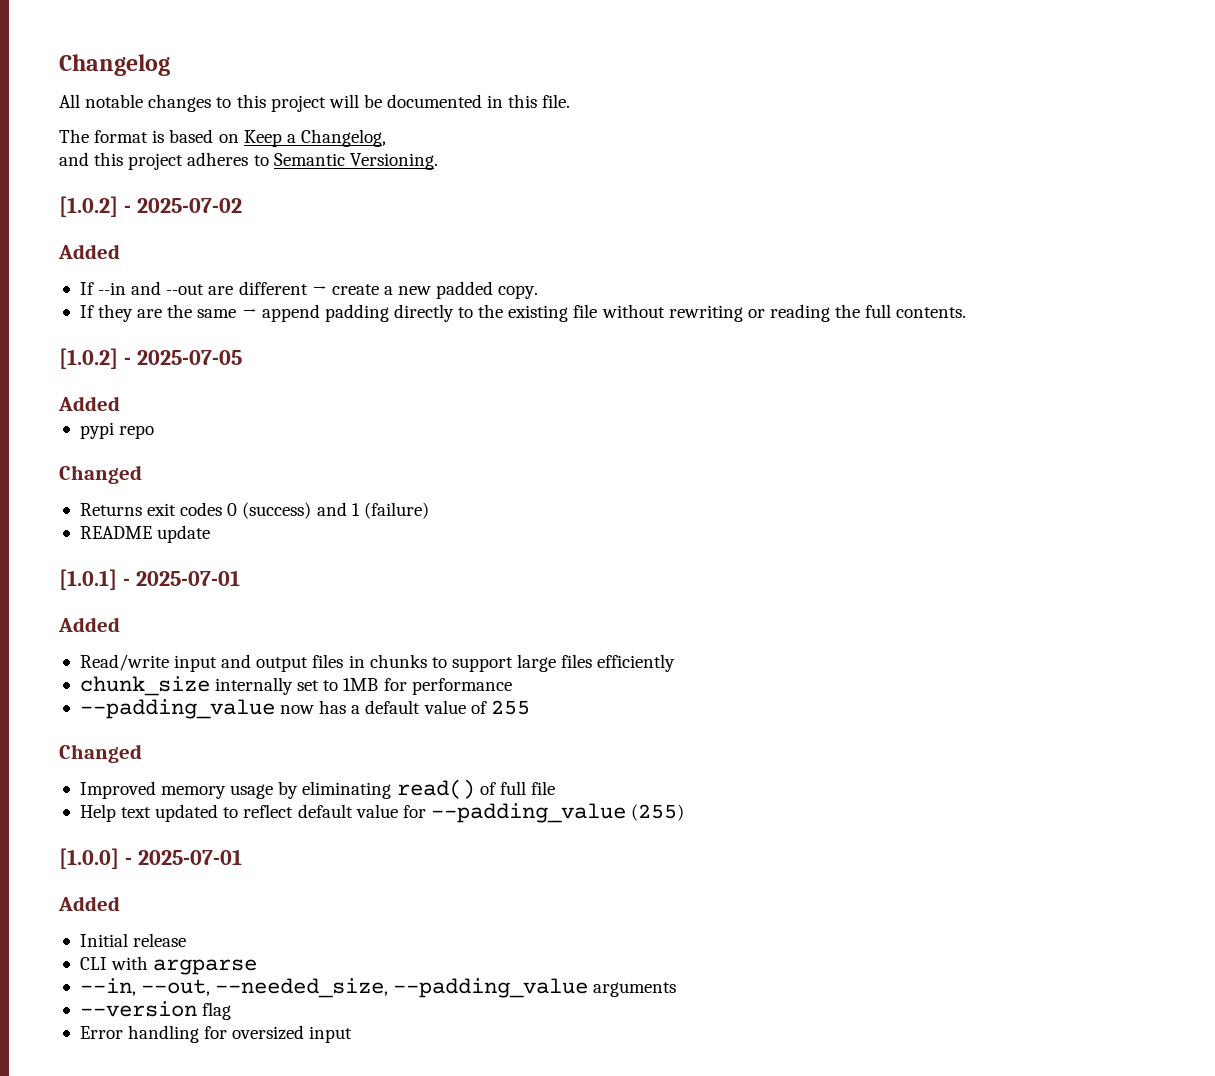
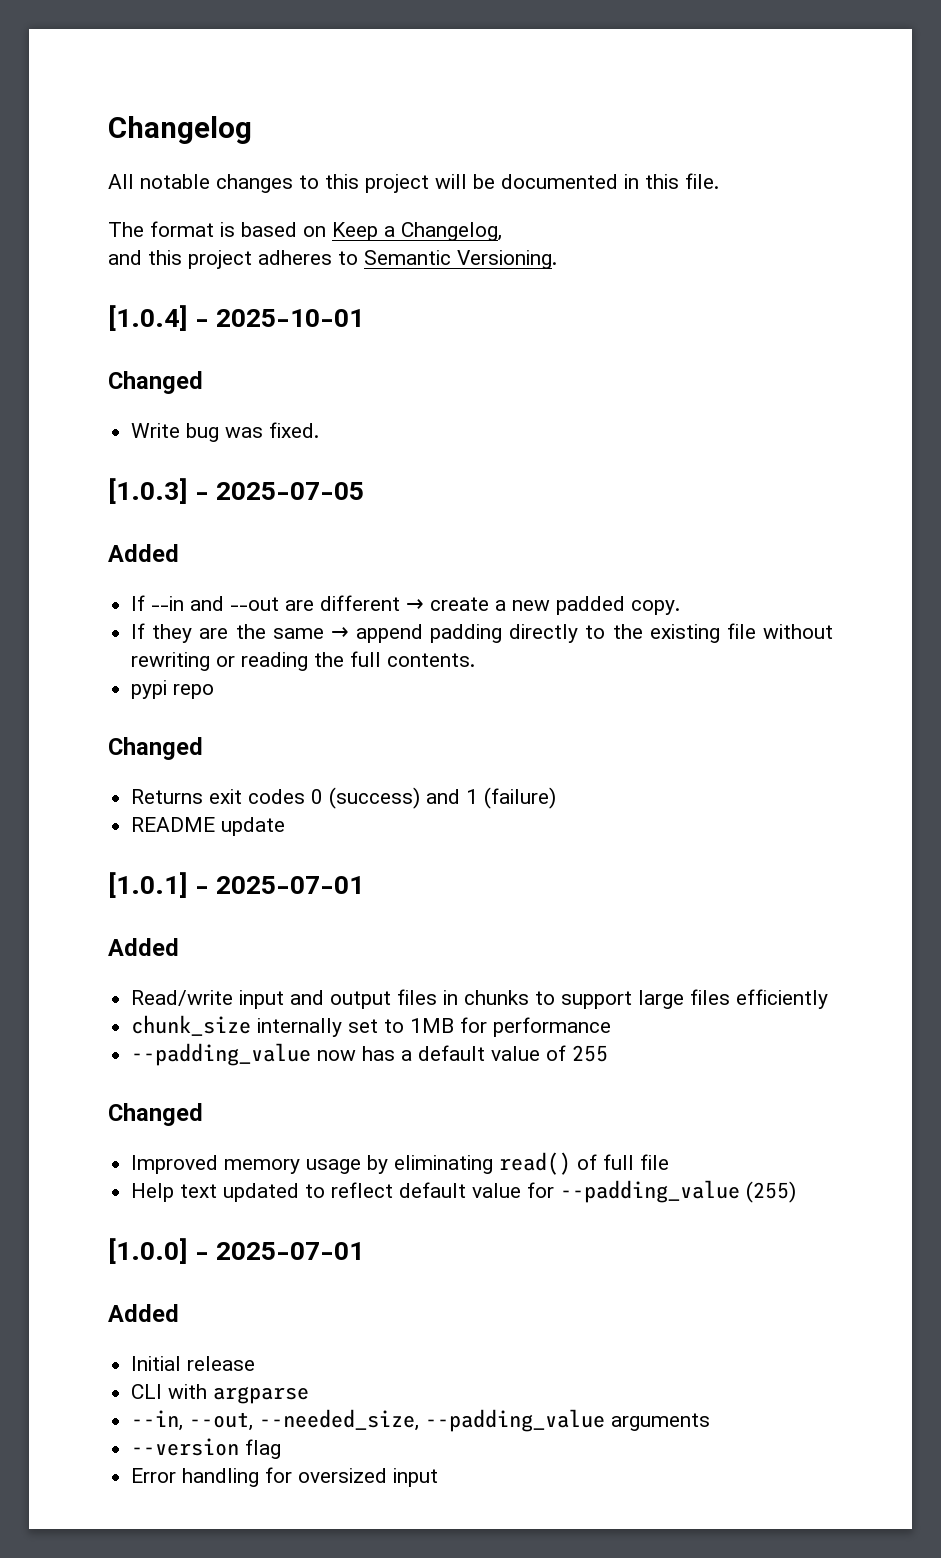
- [1.0.2] - 2025-07-02
+ [1.0.4] - 2025-10-01
+ Changed
+ Write bug was fixed.
+ [1.0.3] - 2025-07-05
- [1.0.2] - 2025-07-05
- Added

